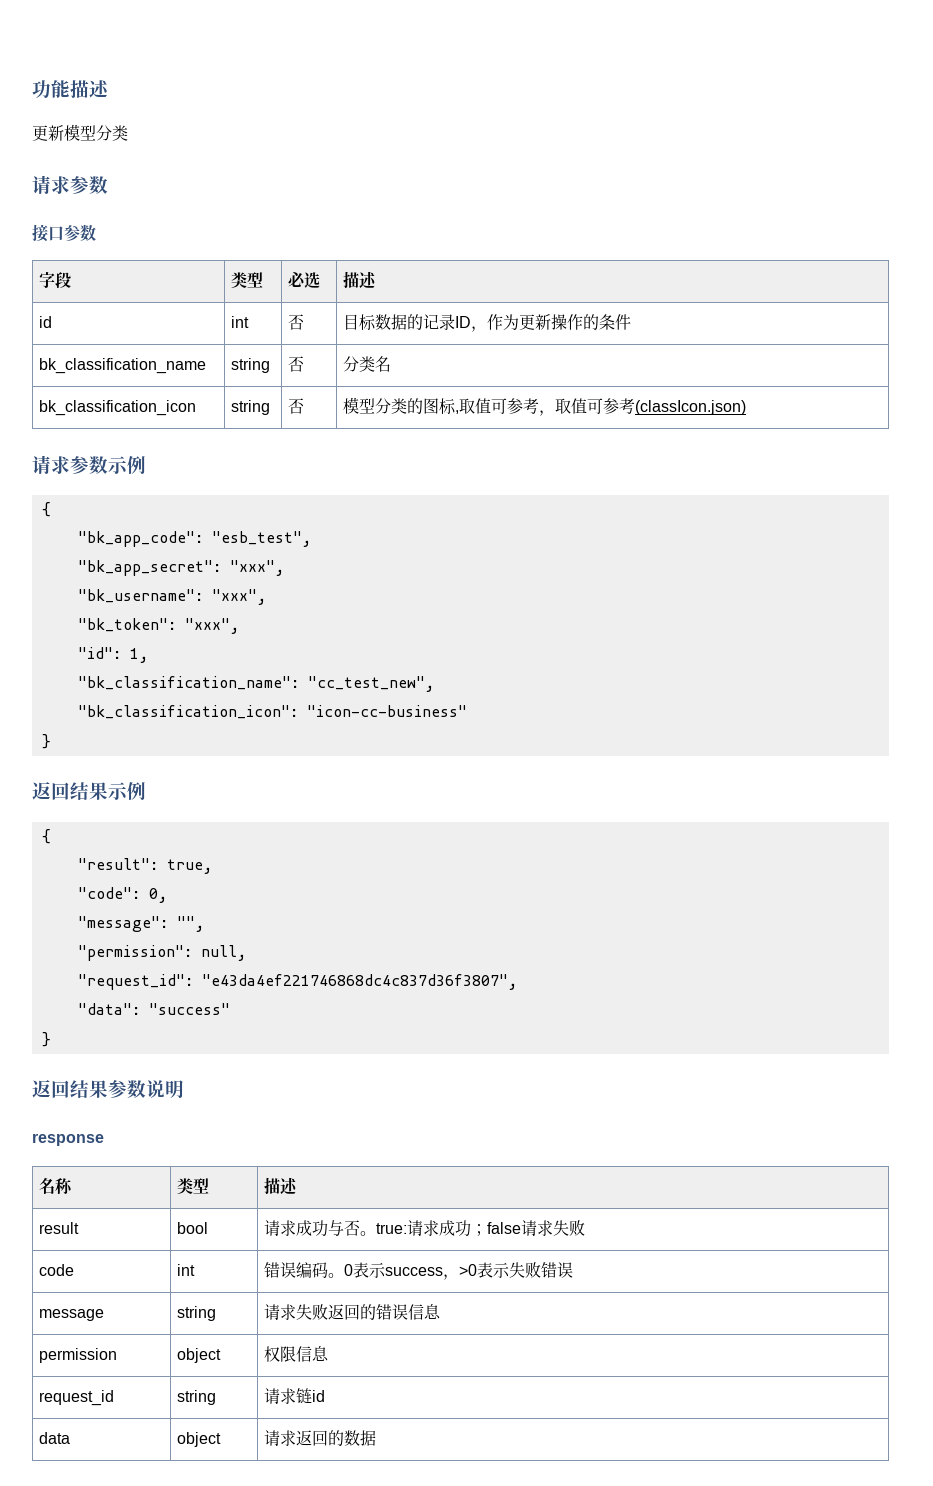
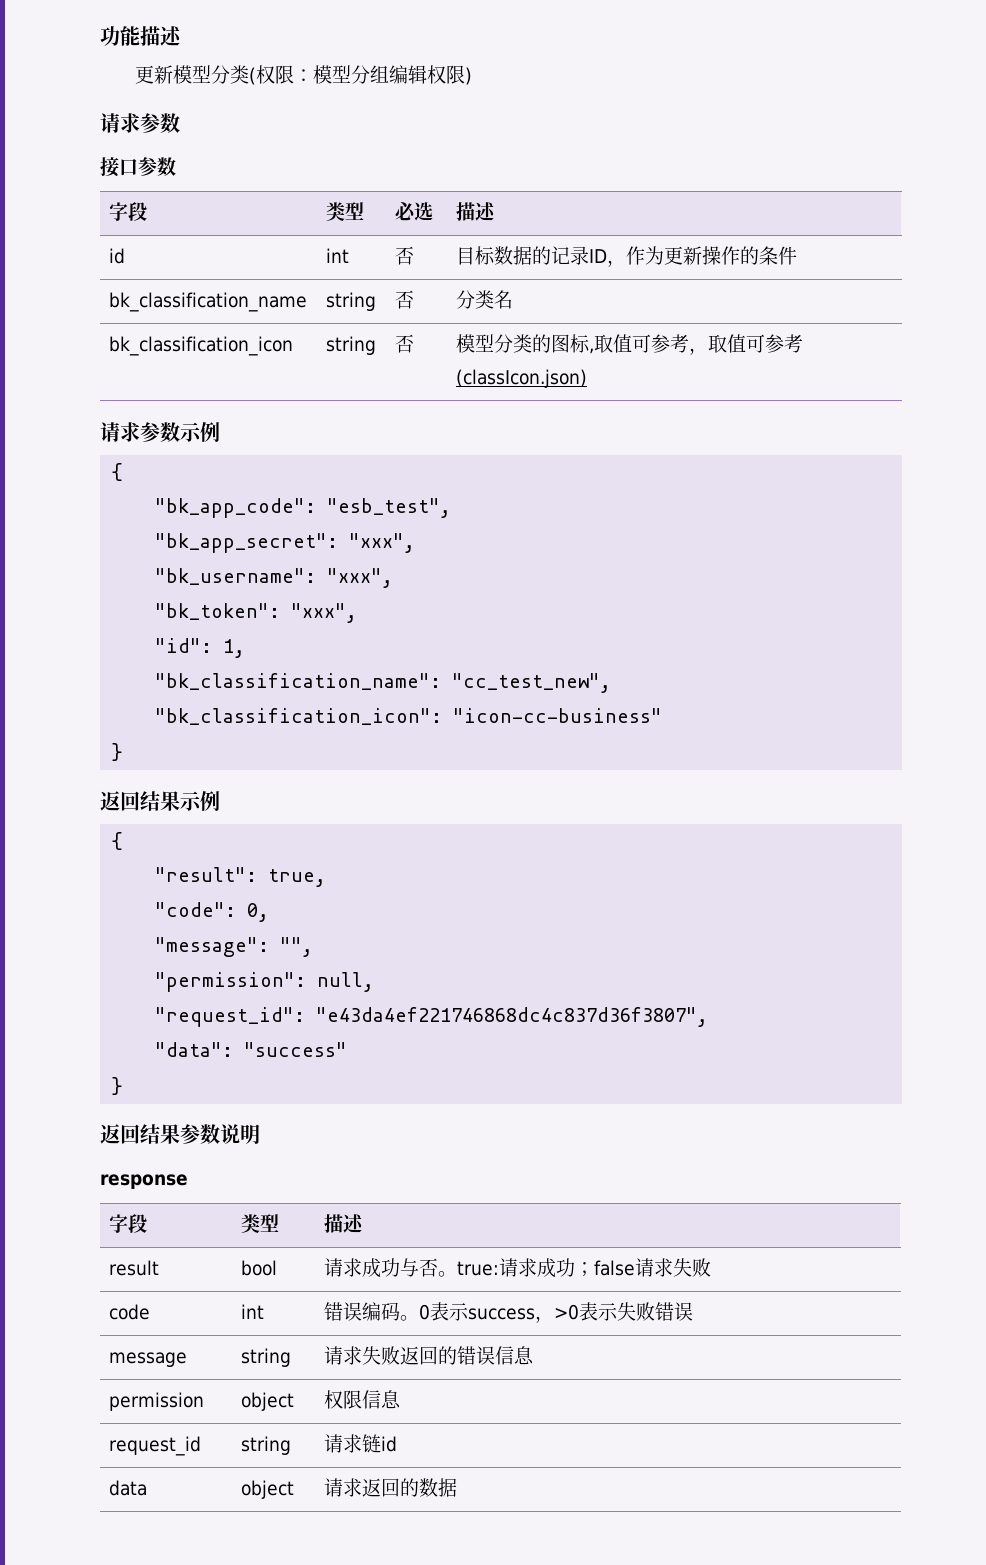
- 更新模型分类
+ 更新模型分类(权限：模型分组编辑权限)
- 名称 | 类型 | 描述
+ 字段 | 类型 | 描述

